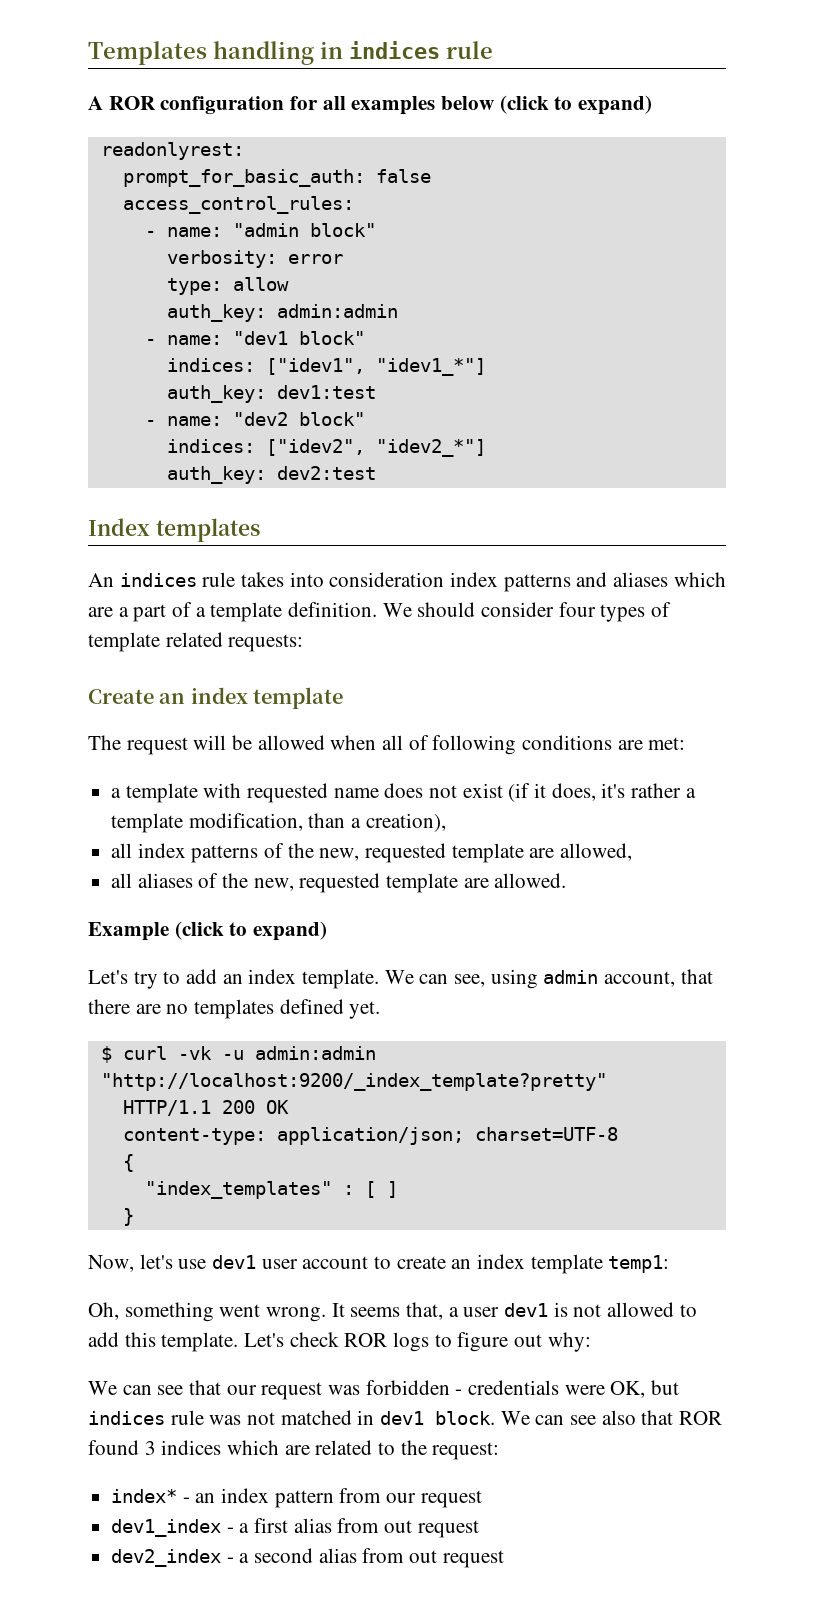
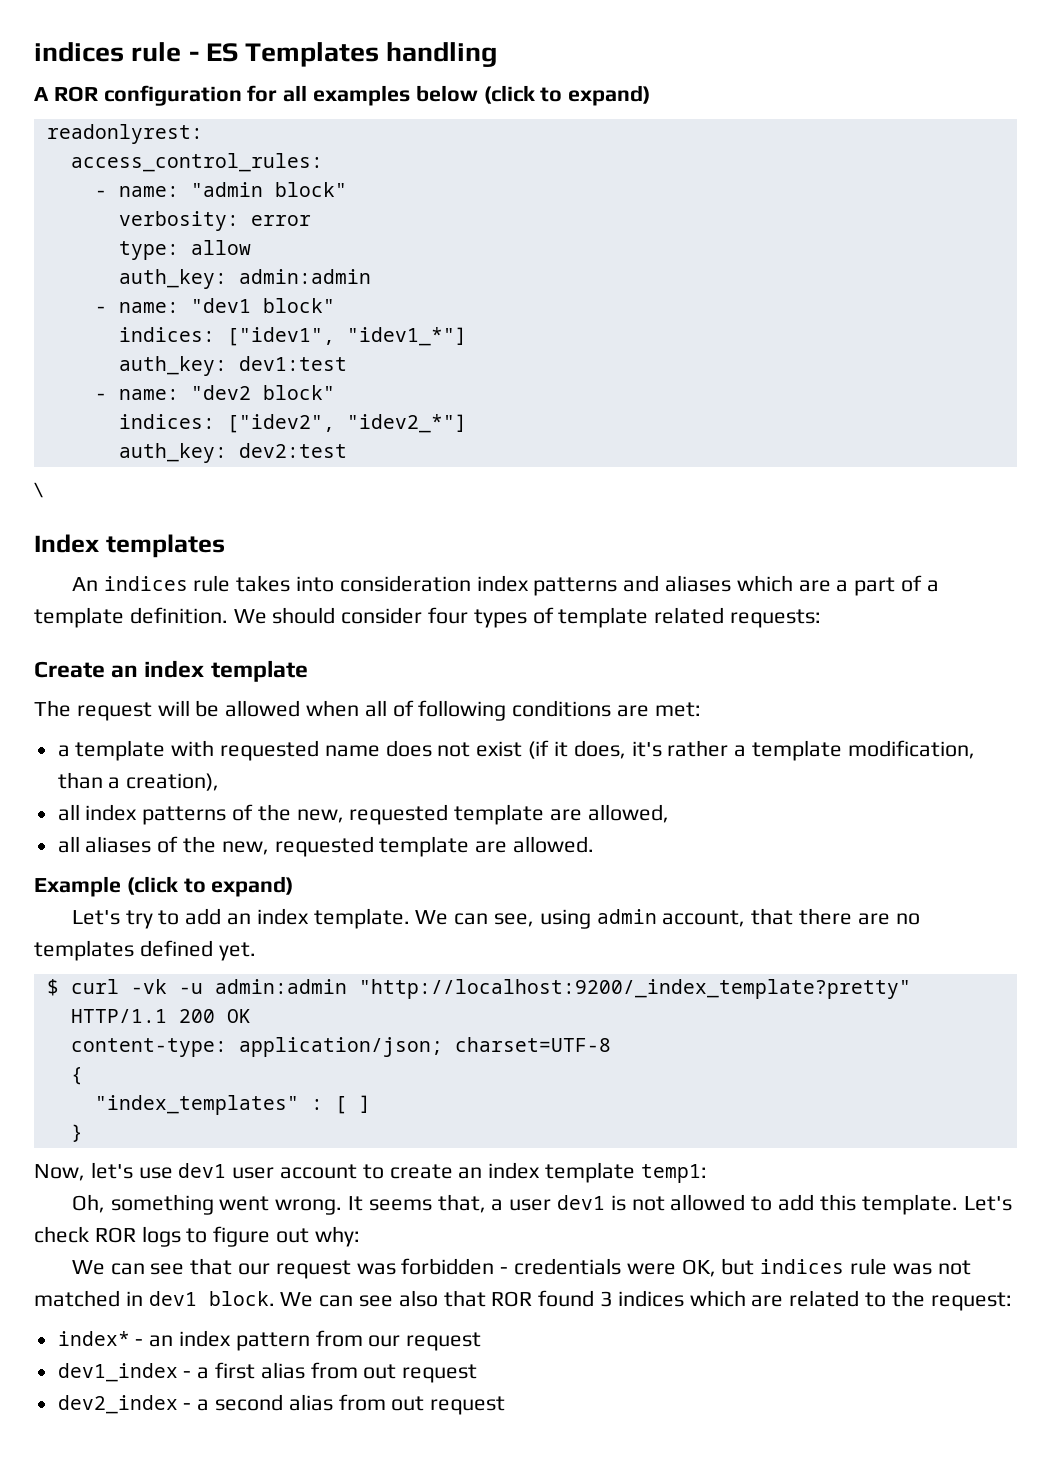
- Templates handling in indices rule
+ indices rule - ES Templates handling
- prompt_for_basic_auth: false
+ \

